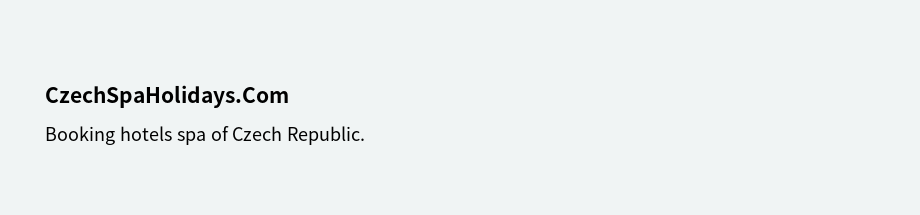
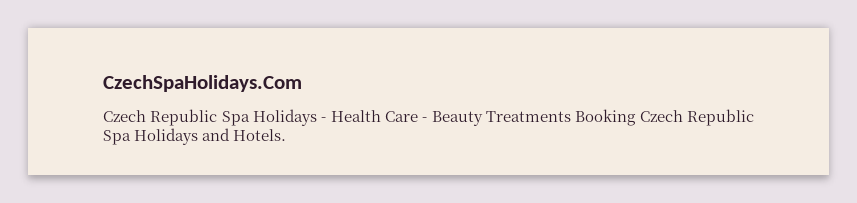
- Booking hotels spa of Czech Republic.
+ Czech Republic Spa Holidays - Health Care - Beauty Treatments Booking Czech Republic Spa Holidays and Hotels.

